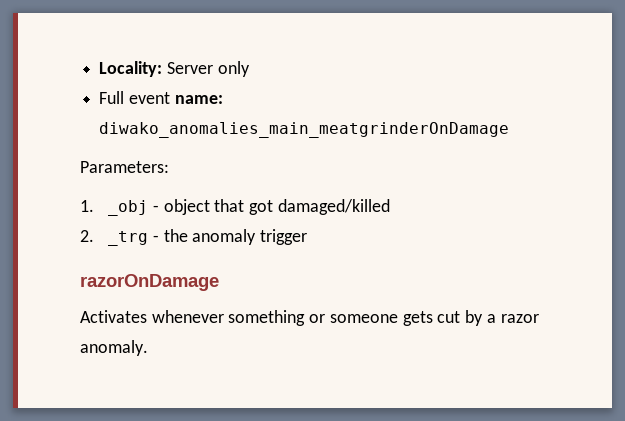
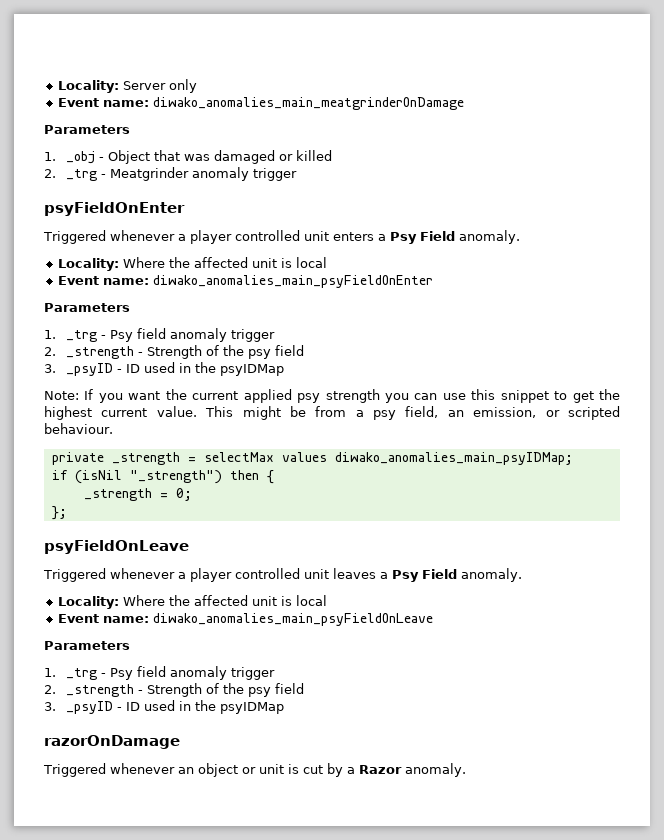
- Full event name: diwako_anomalies_main_meatgrinderOnDamage
- Parameters:
+ Event name: diwako_anomalies_main_meatgrinderOnDamage
+ Parameters
- 1. _obj - object that got damaged/killed
+ 1. _obj - Object that was damaged or killed
- 2. _trg - the anomaly trigger
+ 2. _trg - Meatgrinder anomaly trigger
+ psyFieldOnEnter
+ Triggered whenever a player controlled unit enters a Psy Field anomaly.
+ Locality: Where the affected unit is local
+ Event name: diwako_anomalies_main_psyFieldOnEnter
+ Parameters
+ 1. _trg - Psy field anomaly trigger
+ 2. _strength - Strength of the psy field
+ 3. _psyID - ID used in the psyIDMap
+ Note: If you want the current applied psy strength you can use this snippet to get the highest current value. This might be from a psy field, an emission, or scripted behaviour.
+ private _strength = selectMax values diwako_anomalies_main_psyIDMap;
+ if (isNil "_strength") then {
+ _strength = 0;
+ };
+ psyFieldOnLeave
+ Triggered whenever a player controlled unit leaves a Psy Field anomaly.
+ Locality: Where the affected unit is local
+ Event name: diwako_anomalies_main_psyFieldOnLeave
+ Parameters
+ 1. _trg - Psy field anomaly trigger
+ 2. _strength - Strength of the psy field
+ 3. _psyID - ID used in the psyIDMap
  razorOnDamage
- Activates whenever something or someone gets cut by a razor anomaly.
+ Triggered whenever an object or unit is cut by a Razor anomaly.

